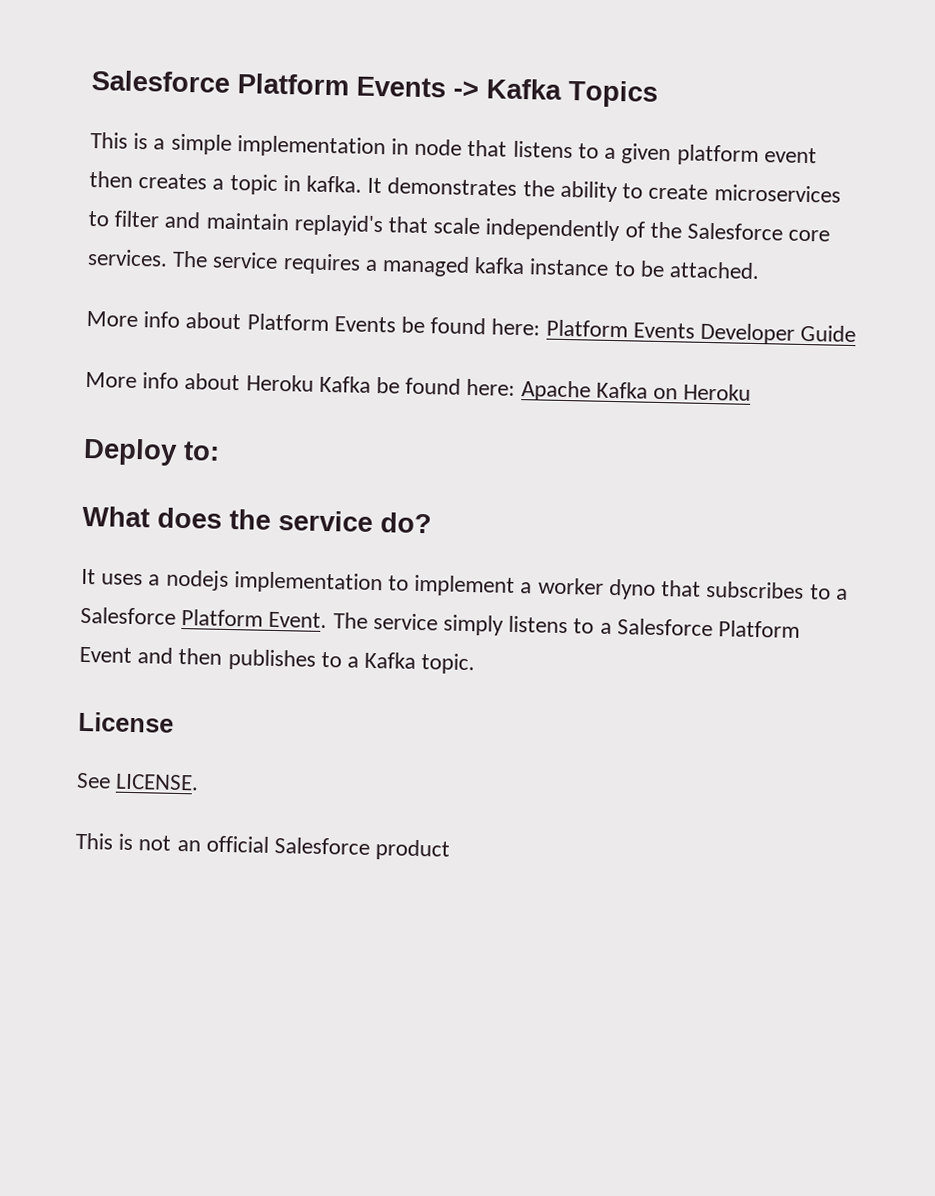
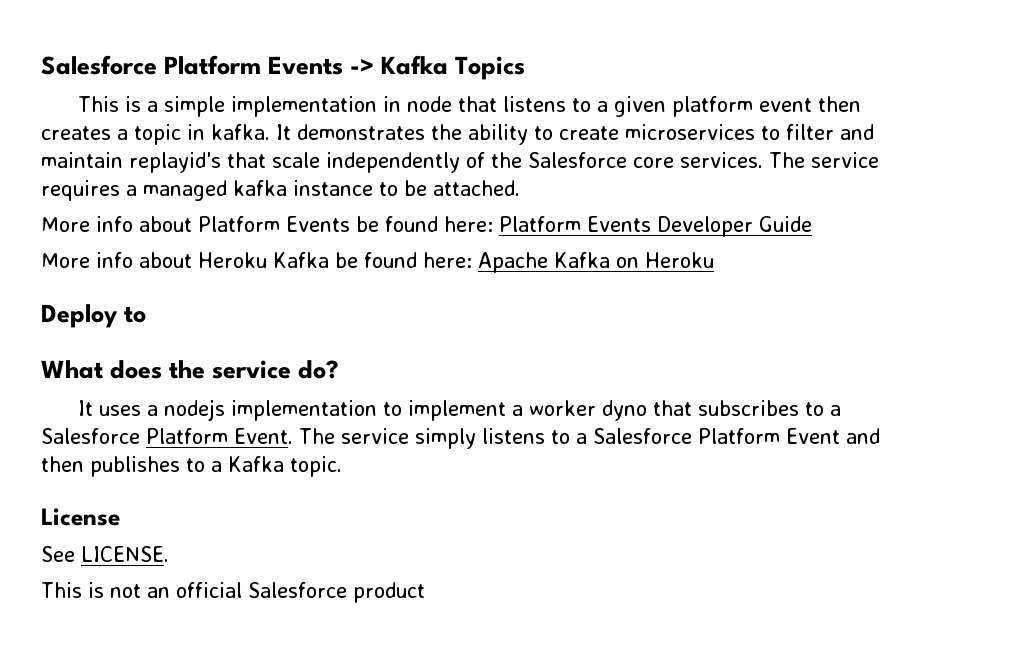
- Deploy to:
+ Deploy to

